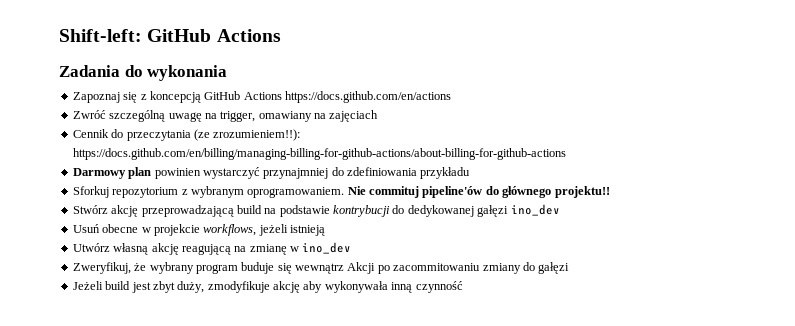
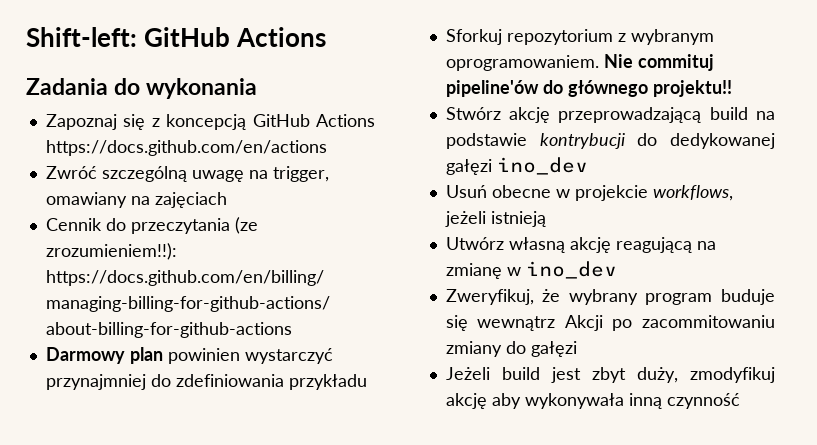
- Jeżeli build jest zbyt duży, zmodyfikuje akcję aby wykonywała inną czynność
+ Jeżeli build jest zbyt duży, zmodyfikuj akcję aby wykonywała inną czynność

